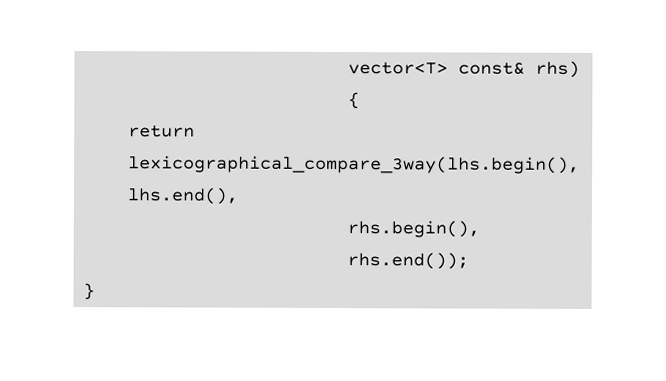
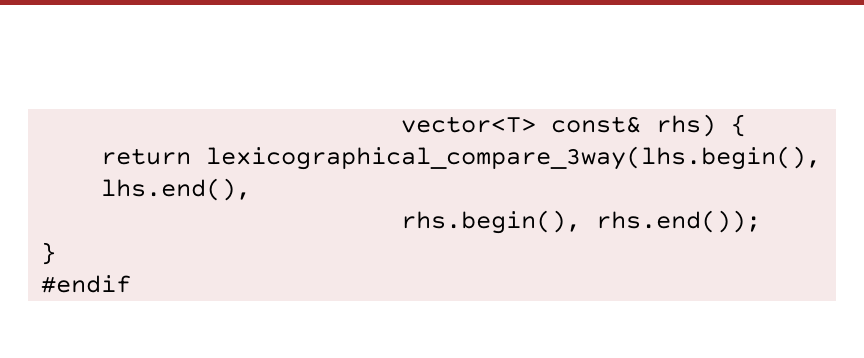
+ #endif

